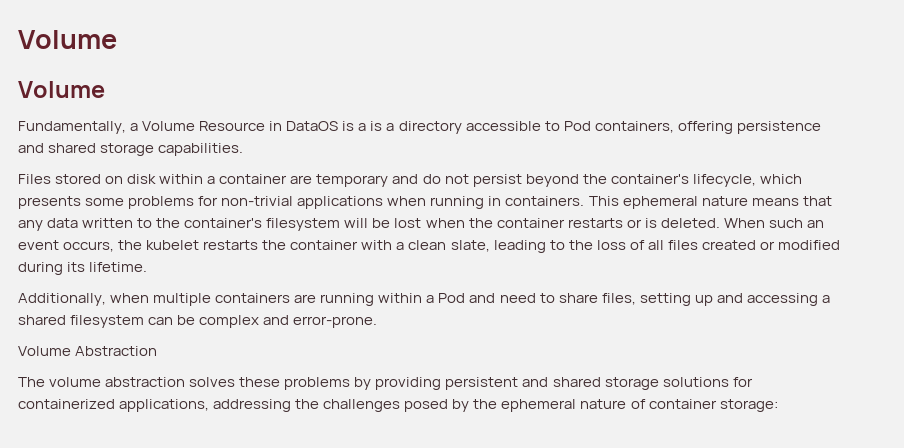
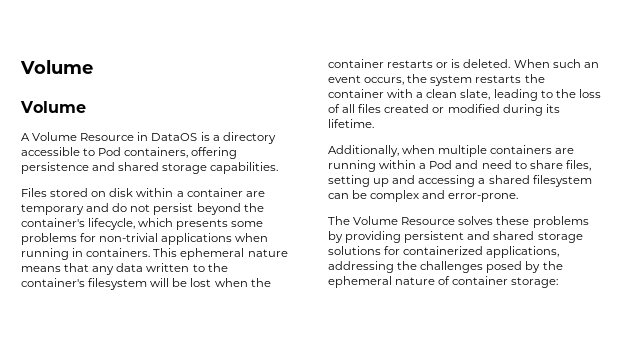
- Fundamentally, a Volume Resource in DataOS is a is a directory accessible to Pod containers, offering persistence and shared storage capabilities.
+ A Volume Resource in DataOS is a directory accessible to Pod containers, offering persistence and shared storage capabilities.
- When such an event occurs, the kubelet restarts the container with a clean slate, leading to the loss of all files created or modified during its lifetime.
+ When such an event occurs, the system restarts the container with a clean slate, leading to the loss of all files created or modified during its lifetime.
- Volume Abstraction
- The volume abstraction solves these problems by providing persistent and shared storage solutions for containerized applications, addressing the challenges posed by the ephemeral nature of container storage:
+ The Volume Resource solves these problems by providing persistent and shared storage solutions for containerized applications, addressing the challenges posed by the ephemeral nature of container storage:

